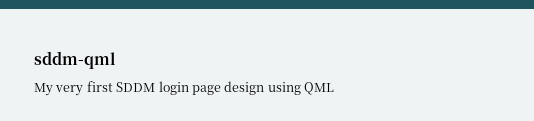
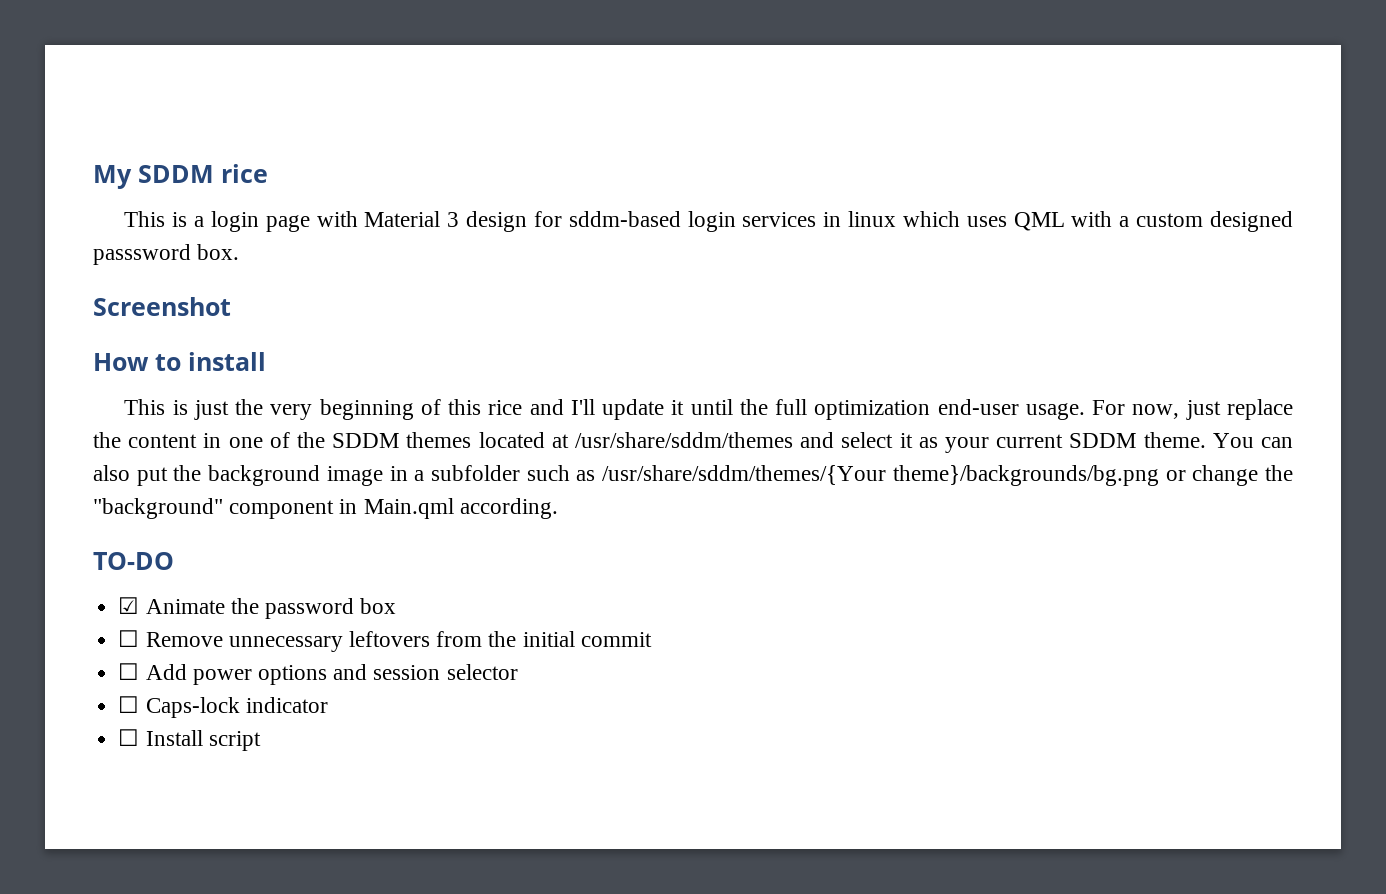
- sddm-qml
- My very first SDDM login page design using QML
+ My SDDM rice
+ This is a login page with Material 3 design for sddm-based login services in linux which uses QML with a custom designed passsword box.
+ Screenshot
+ How to install
+ This is just the very beginning of this rice and I'll update it until the full optimization end-user usage. For now, just replace the content in one of the SDDM themes located at /usr/share/sddm/themes and select it as your current SDDM theme. You can also put the background image in a subfolder such as /usr/share/sddm/themes/{Your theme}/backgrounds/bg.png or change the "background" component in Main.qml according.
+ TO-DO
+ ☑ Animate the password box
+ ☐ Remove unnecessary leftovers from the initial commit
+ ☐ Add power options and session selector
+ ☐ Caps-lock indicator
+ ☐ Install script

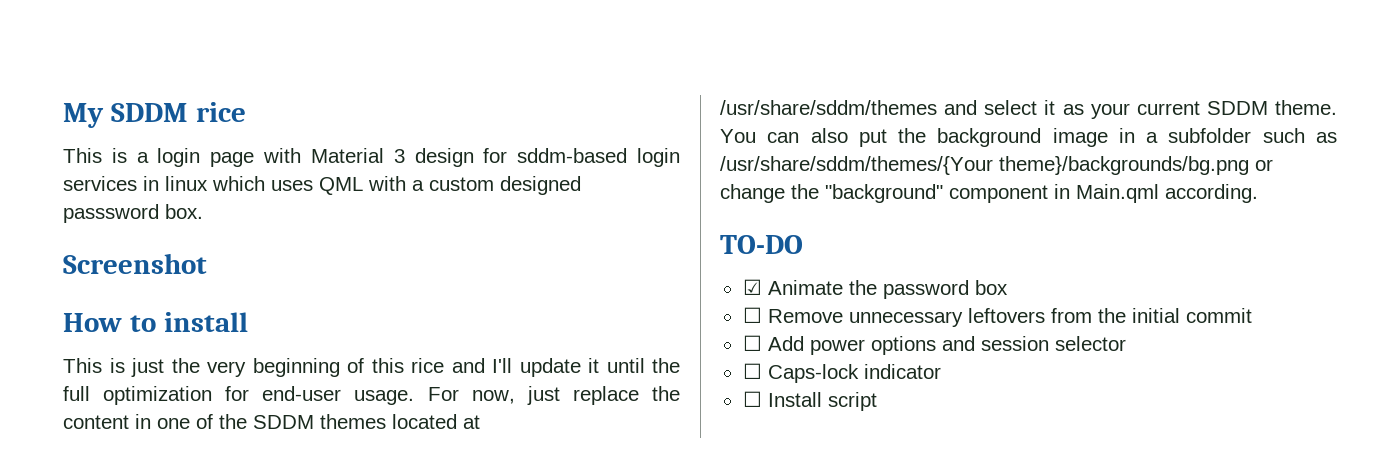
- This is just the very beginning of this rice and I'll update it until the full optimization end-user usage.
+ This is just the very beginning of this rice and I'll update it until the full optimization for end-user usage.

